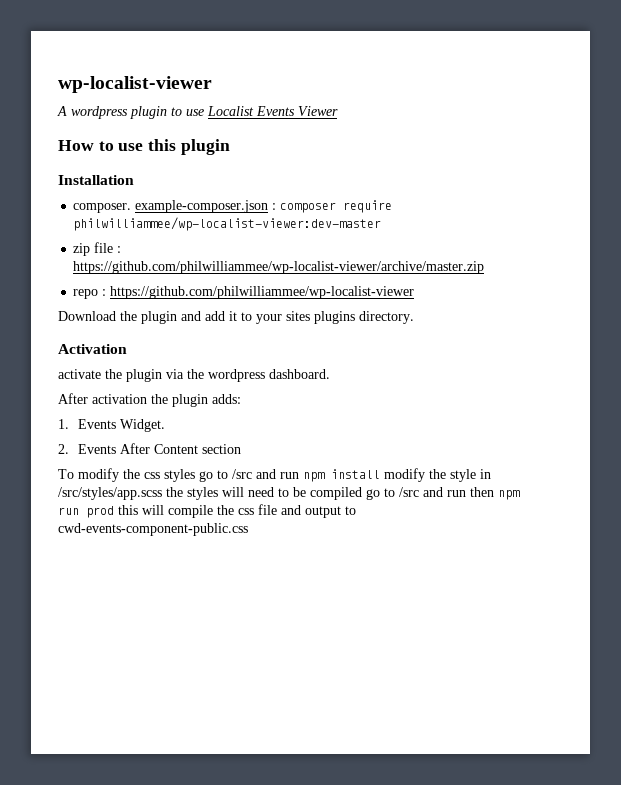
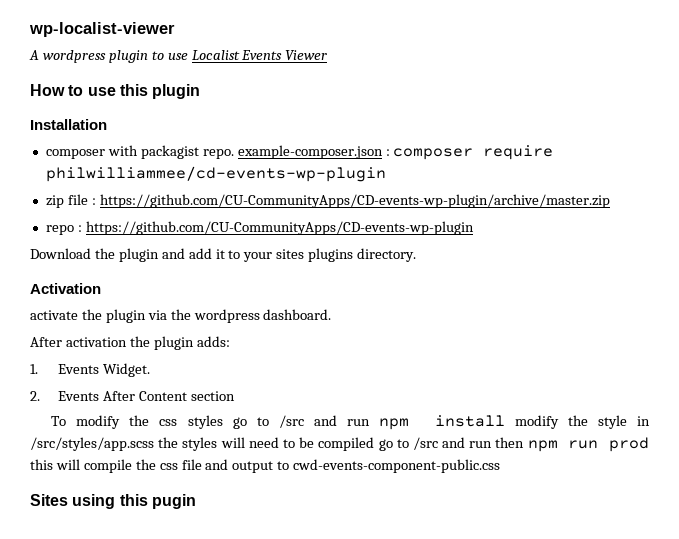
- composer. example-composer.json : composer require philwilliammee/wp-localist-viewer:dev-master
+ composer with packagist repo. example-composer.json : composer require philwilliammee/cd-events-wp-plugin
- zip file : https://github.com/philwilliammee/wp-localist-viewer/archive/master.zip
+ zip file : https://github.com/CU-CommunityApps/CD-events-wp-plugin/archive/master.zip
- repo : https://github.com/philwilliammee/wp-localist-viewer
+ repo : https://github.com/CU-CommunityApps/CD-events-wp-plugin
+ Sites using this pugin

